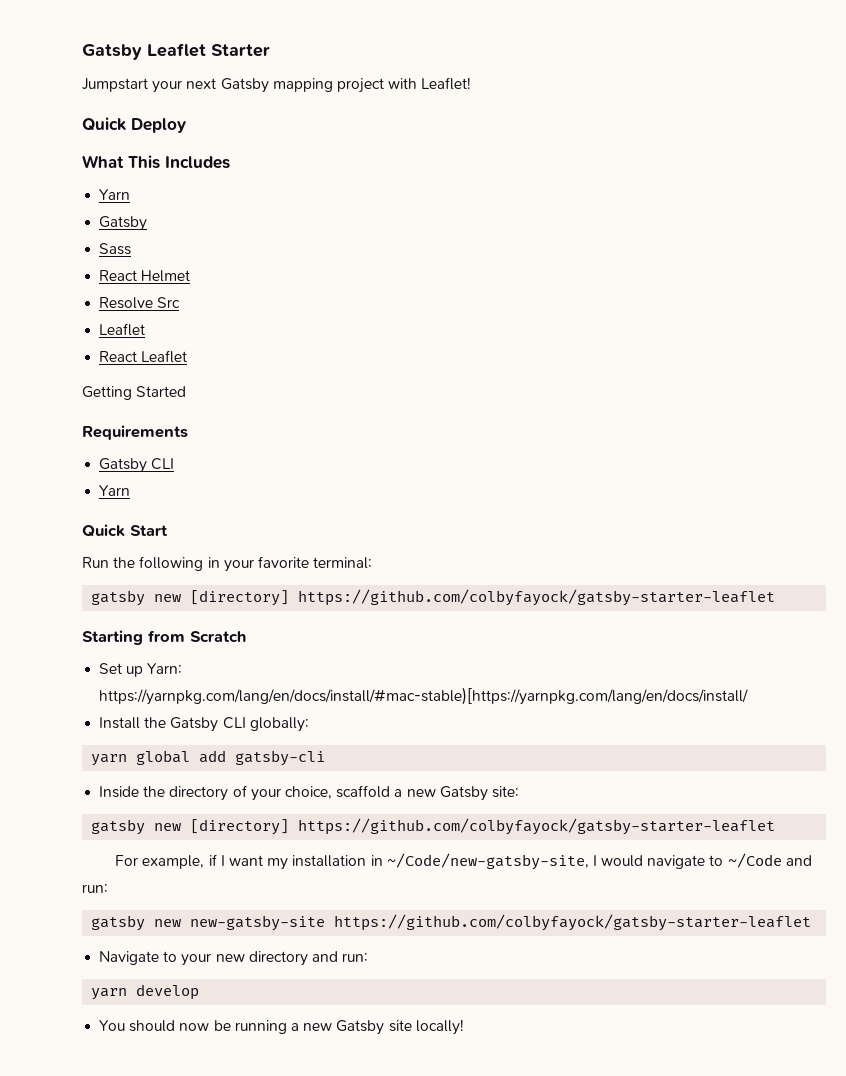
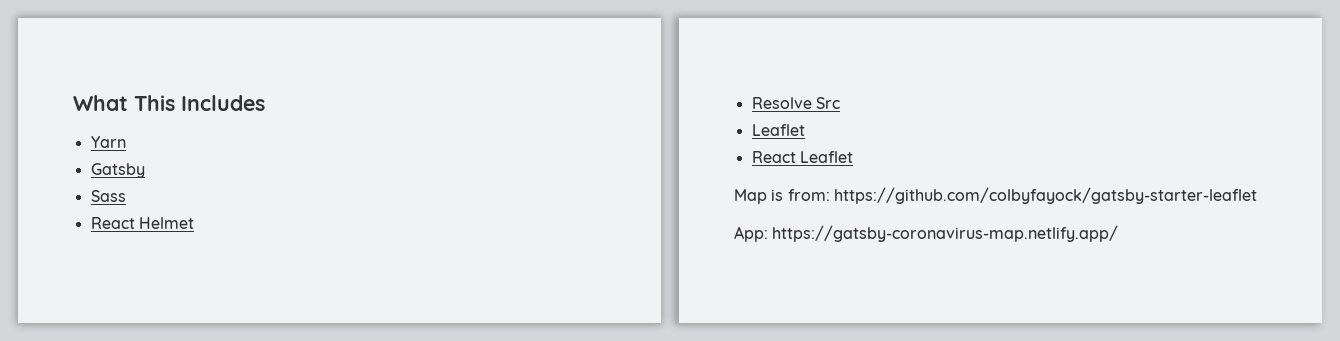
- Gatsby Leaflet Starter
- Jumpstart your next Gatsby mapping project with Leaflet!
- Quick Deploy
- Getting Started
- Requirements
- Gatsby CLI
- Yarn
- Quick Start
- Run the following in your favorite terminal:
- gatsby new [directory] https://github.com/colbyfayock/gatsby-starter-leaflet
- Starting from Scratch
- Set up Yarn: https://yarnpkg.com/lang/en/docs/install/#mac-stable)[https://yarnpkg.com/lang/en/docs/install/
- Install the Gatsby CLI globally:
- yarn global add gatsby-cli
- Inside the directory of your choice, scaffold a new Gatsby site:
- gatsby new [directory] https://github.com/colbyfayock/gatsby-starter-leaflet
- For example, if I want my installation in ~/Code/new-gatsby-site, I would navigate to ~/Code and run:
- gatsby new new-gatsby-site https://github.com/colbyfayock/gatsby-starter-leaflet
- Navigate to your new directory and run:
- yarn develop
- You should now be running a new Gatsby site locally!
+ Map is from: https://github.com/colbyfayock/gatsby-starter-leaflet
+ App: https://gatsby-coronavirus-map.netlify.app/

